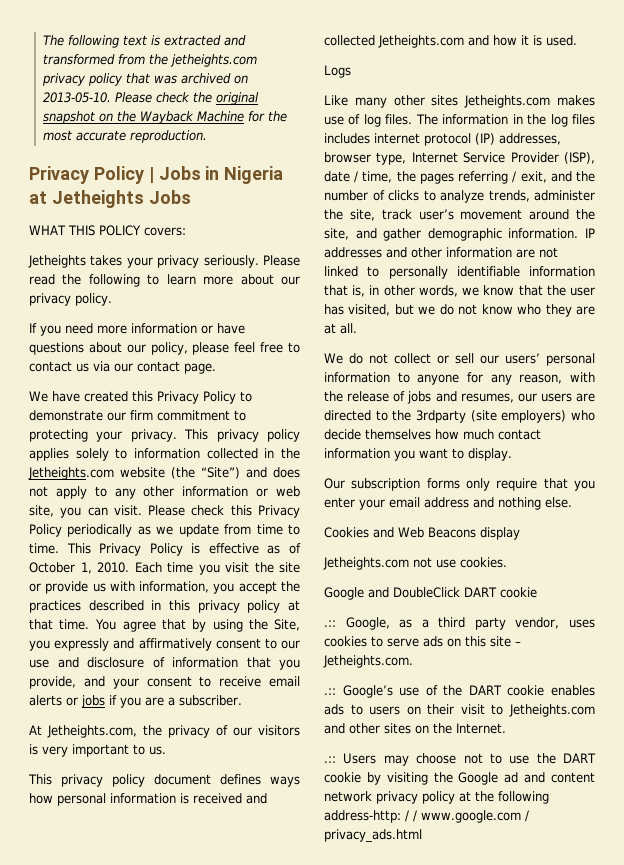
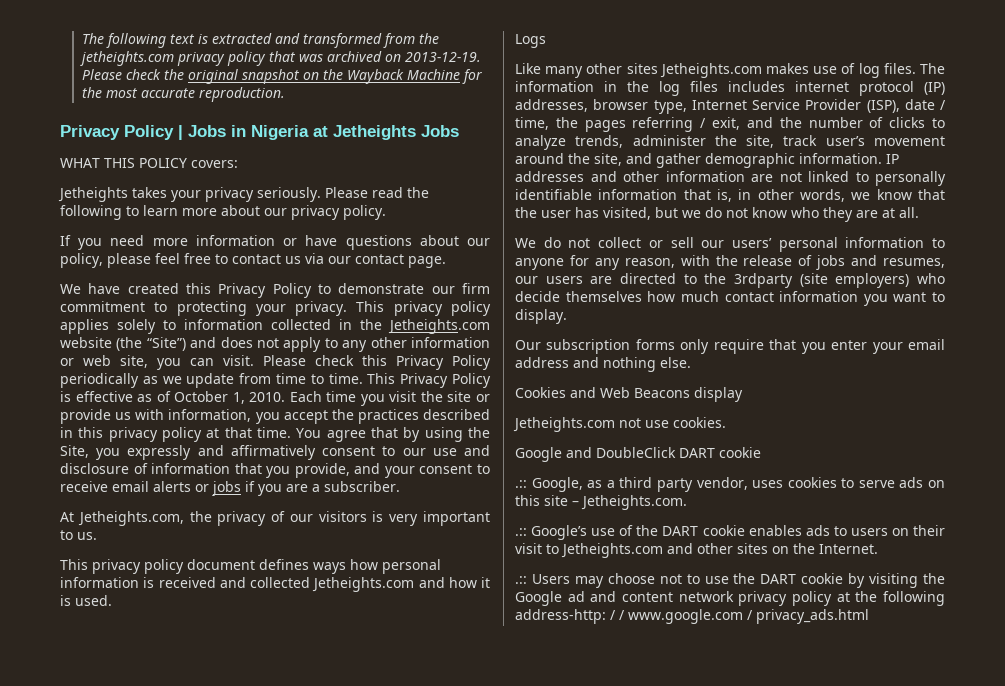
- The following text is extracted and transformed from the jetheights.com privacy policy that was archived on 2013-05-10.
+ The following text is extracted and transformed from the jetheights.com privacy policy that was archived on 2013-12-19.

